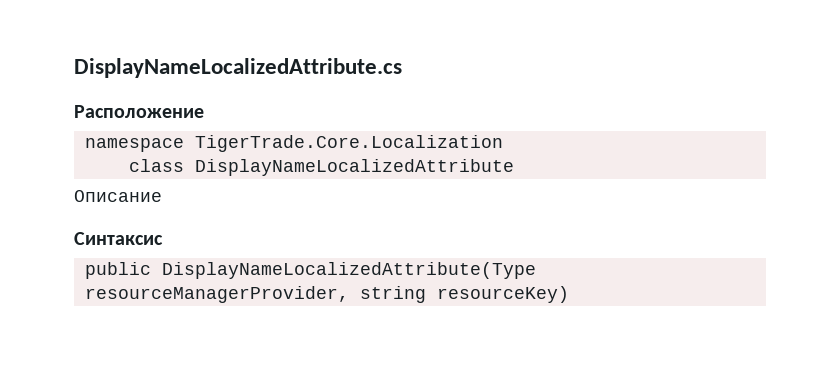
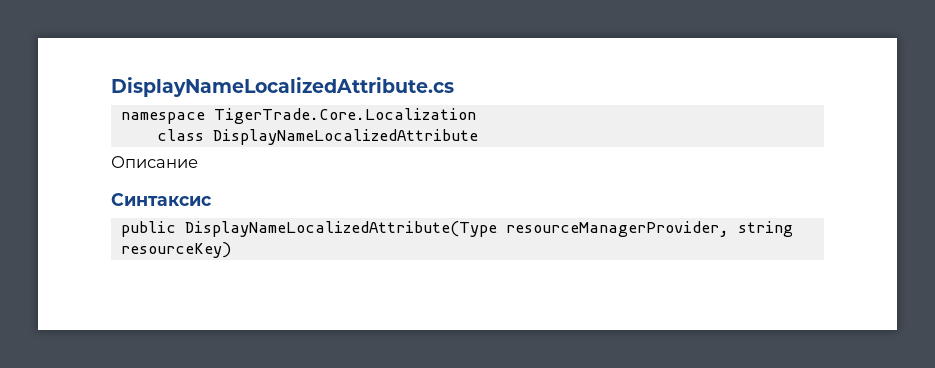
- Расположение

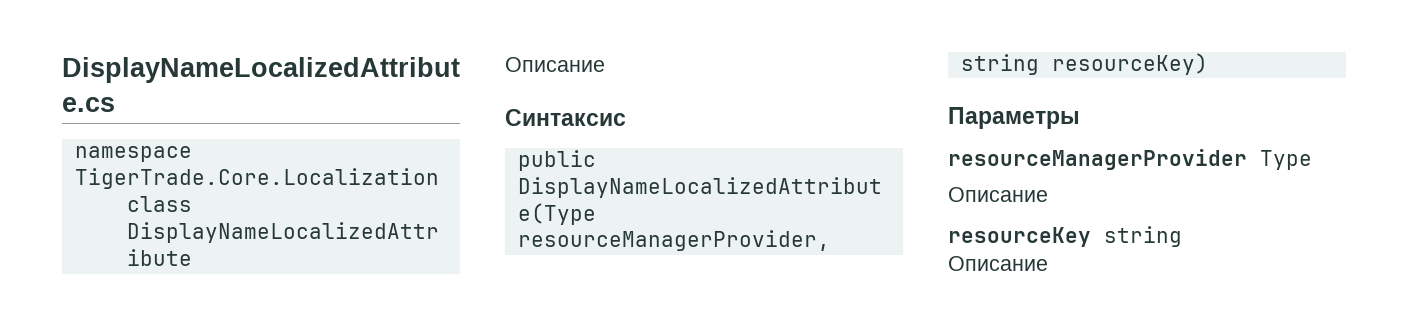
+ Параметры
+ resourceManagerProvider Type
+ Описание
+ resourceKey string
+ Описание

